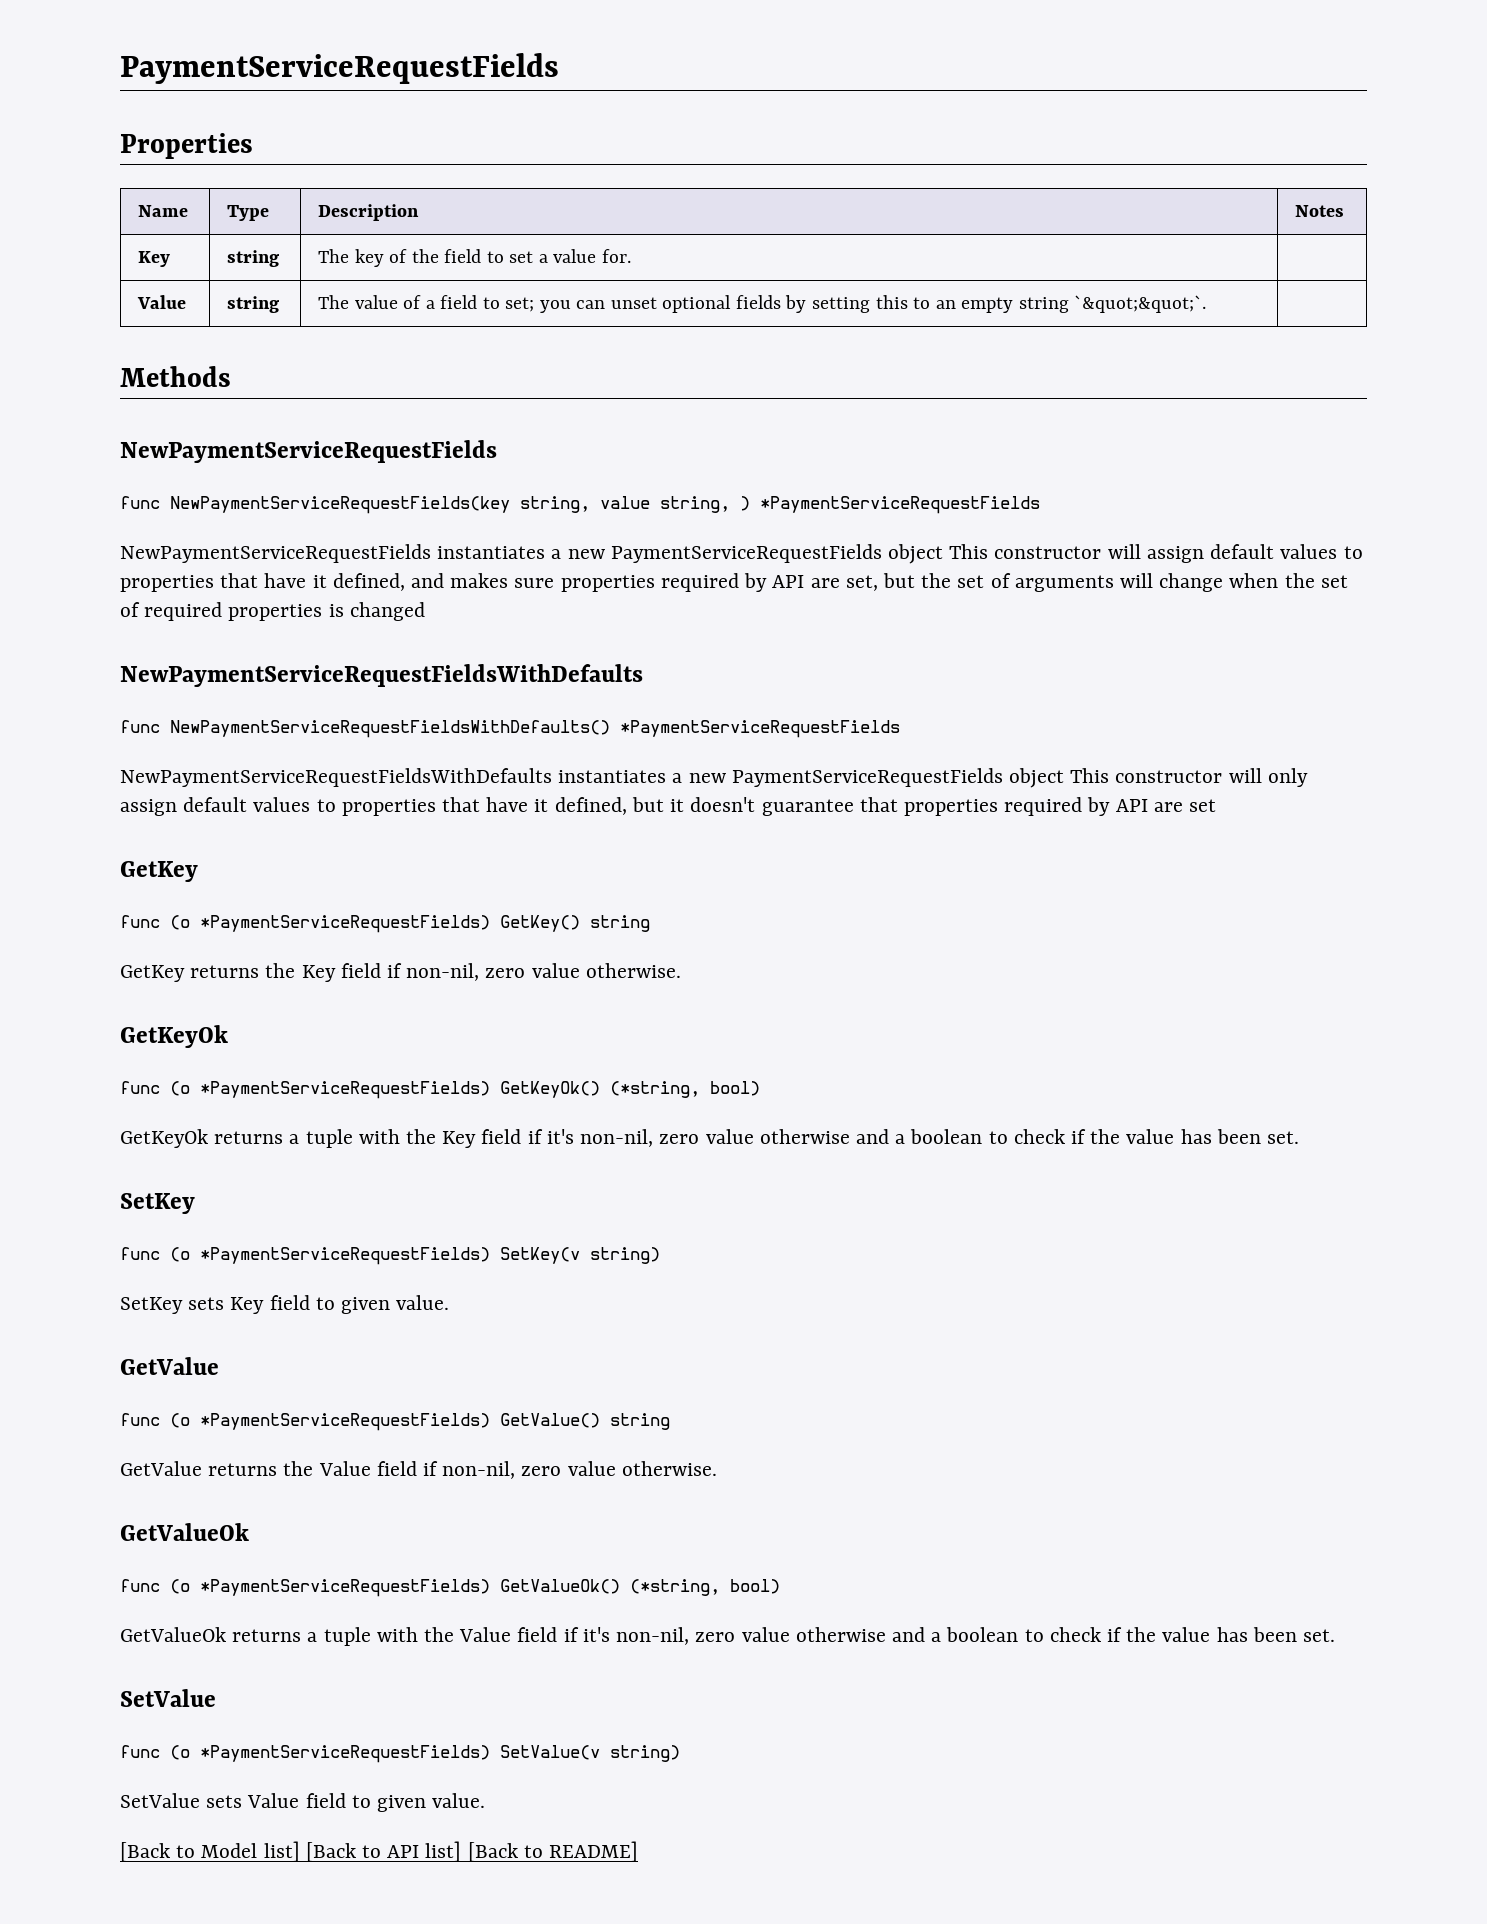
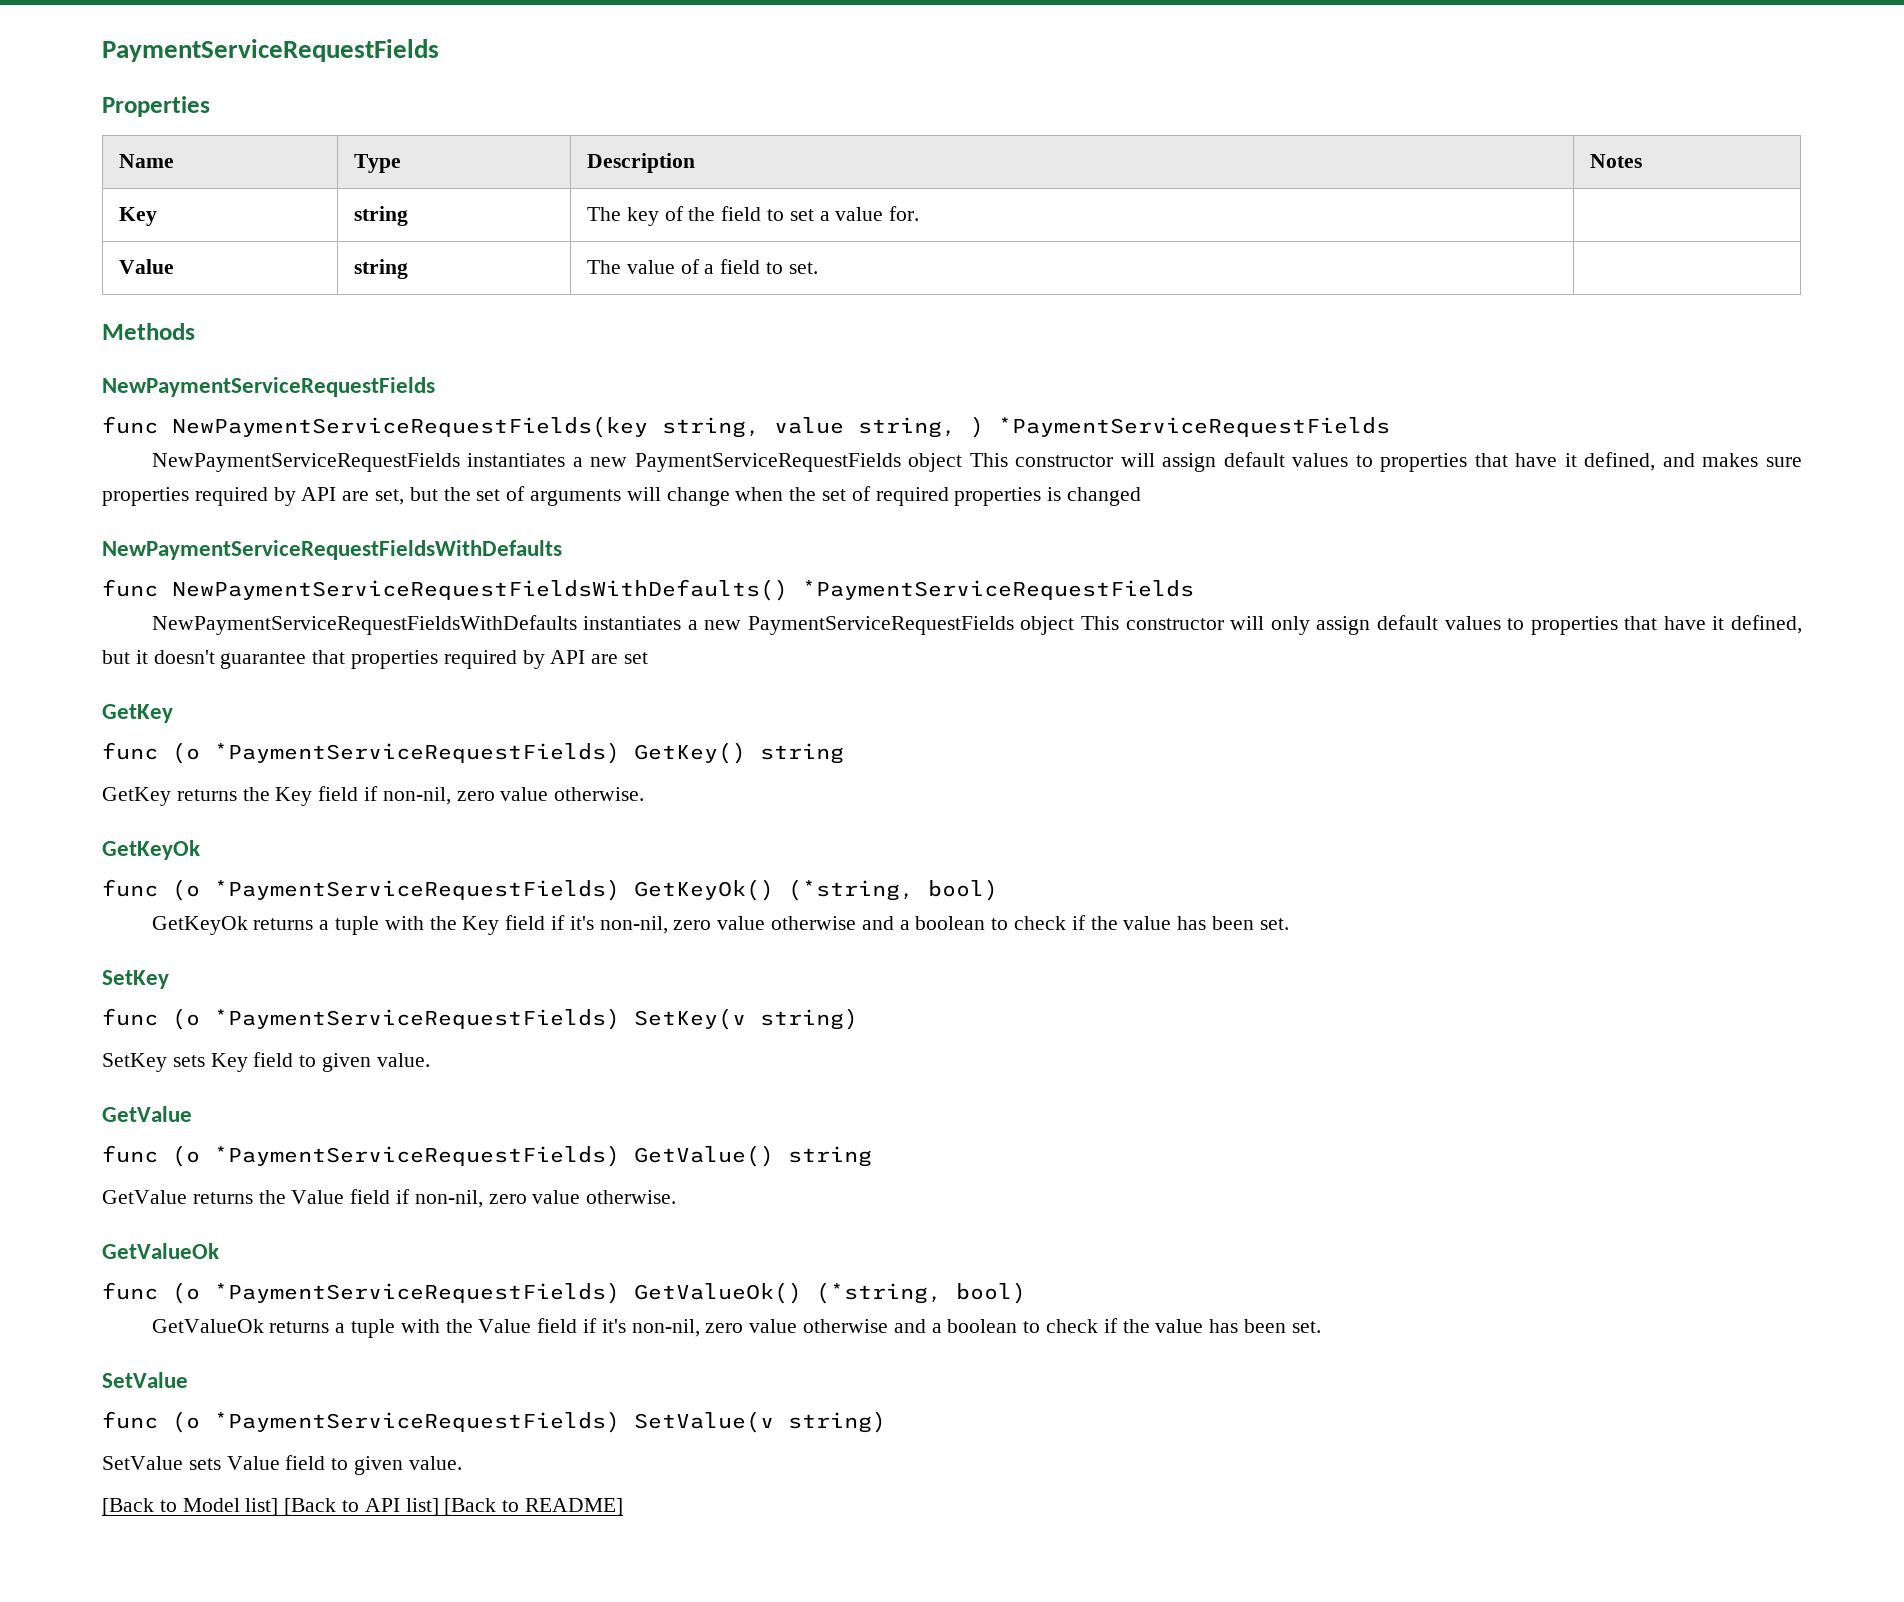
- Value | string | The value of a field to set; you can unset optional fields by setting this to an empty string `&quot;&quot;`. |
+ Value | string | The value of a field to set. |

